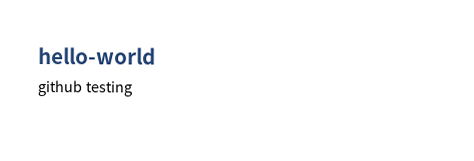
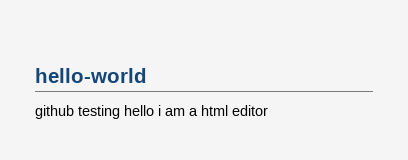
- github testing
+ github testing hello i am a html editor

